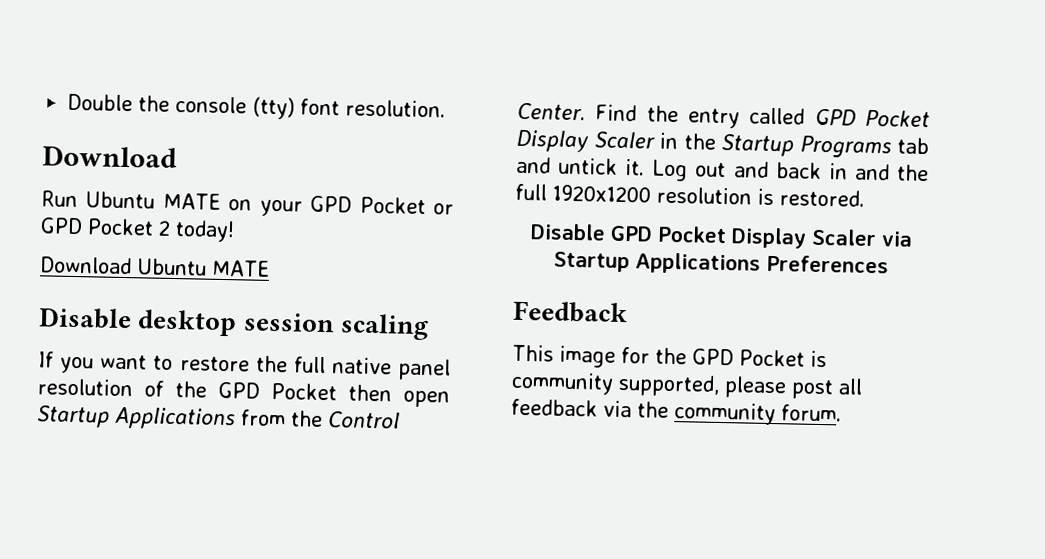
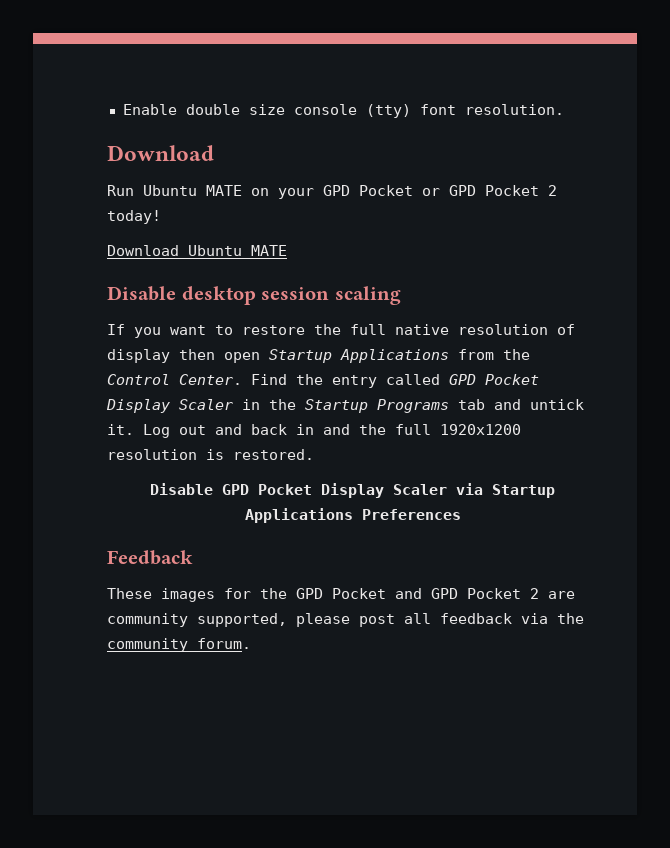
- Double the console (tty) font resolution.
+ Enable double size console (tty) font resolution.
- If you want to restore the full native panel resolution of the GPD Pocket then open Startup Applications from the Control Center.
+ If you want to restore the full native resolution of display then open Startup Applications from the Control Center.
- This image for the GPD Pocket is community supported, please post all feedback via the community forum.
+ These images for the GPD Pocket and GPD Pocket 2 are community supported, please post all feedback via the community forum.

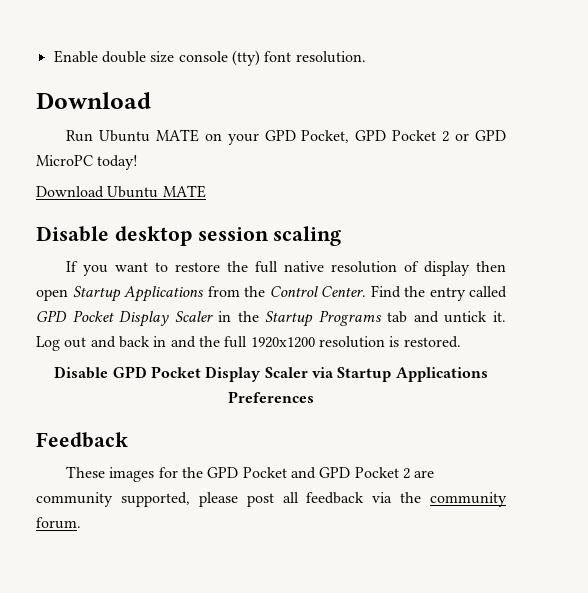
- Run Ubuntu MATE on your GPD Pocket or GPD Pocket 2 today!
+ Run Ubuntu MATE on your GPD Pocket, GPD Pocket 2 or GPD MicroPC today!

